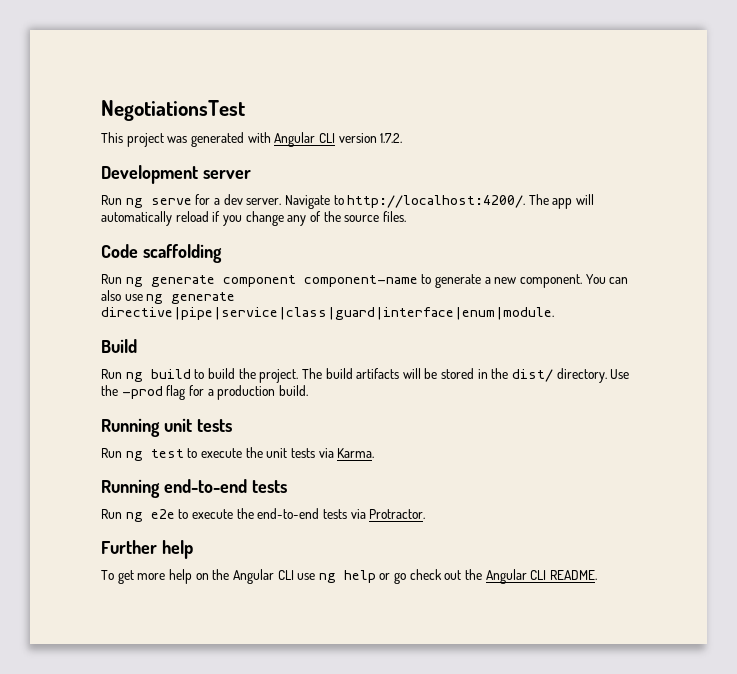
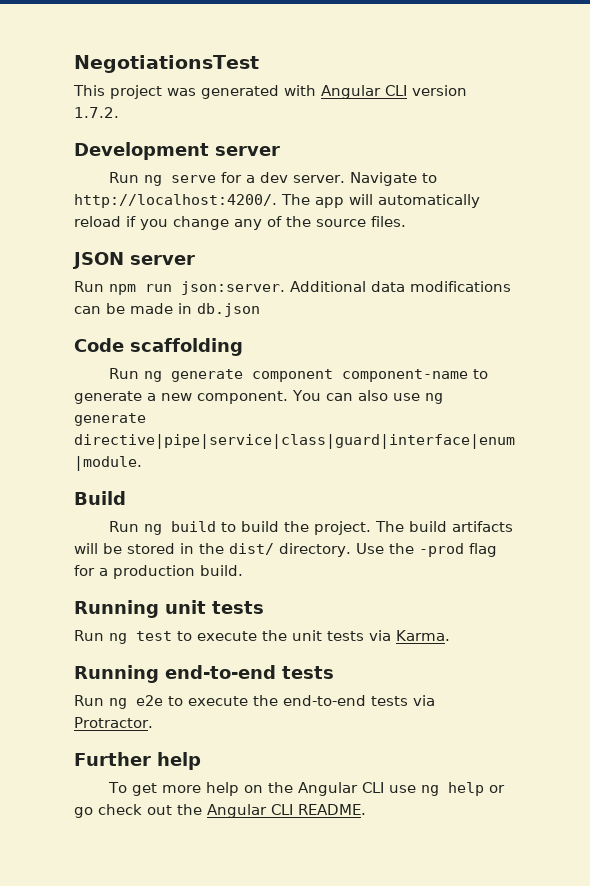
+ JSON server
+ Run npm run json:server. Additional data modifications can be made in db.json

